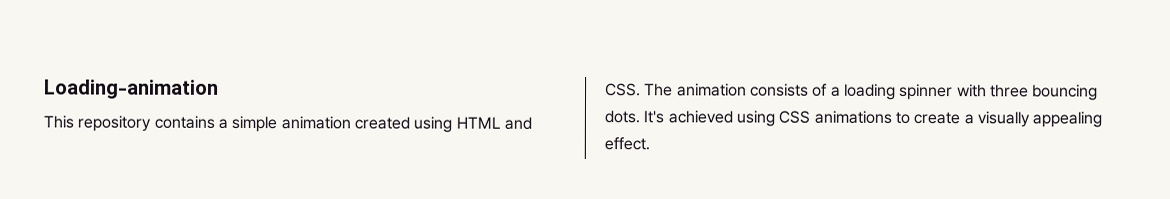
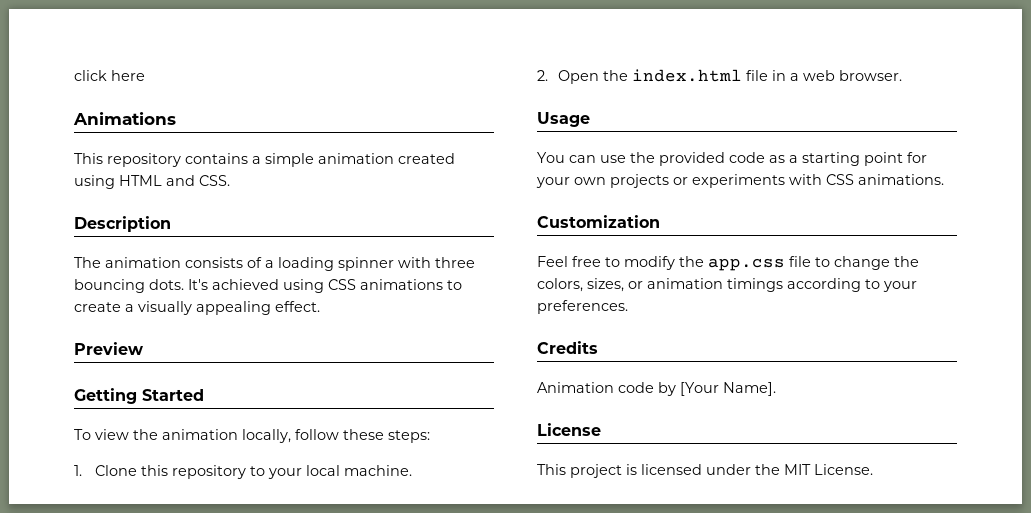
- Loading-animation
+ click here
+ Animations
- This repository contains a simple animation created using HTML and CSS. The animation consists of a loading spinner with three bouncing dots.
+ This repository contains a simple animation created using HTML and CSS.
+ Description
+ The animation consists of a loading spinner with three bouncing dots.
+ Preview
+ Getting Started
+ To view the animation locally, follow these steps:
+ 1. Clone this repository to your local machine.
+ 2. Open the index.html file in a web browser.
+ Usage
+ You can use the provided code as a starting point for your own projects or experiments with CSS animations.
+ Customization
+ Feel free to modify the app.css file to change the colors, sizes, or animation timings according to your preferences.
+ Credits
+ Animation code by [Your Name].
+ License
+ This project is licensed under the MIT License.

